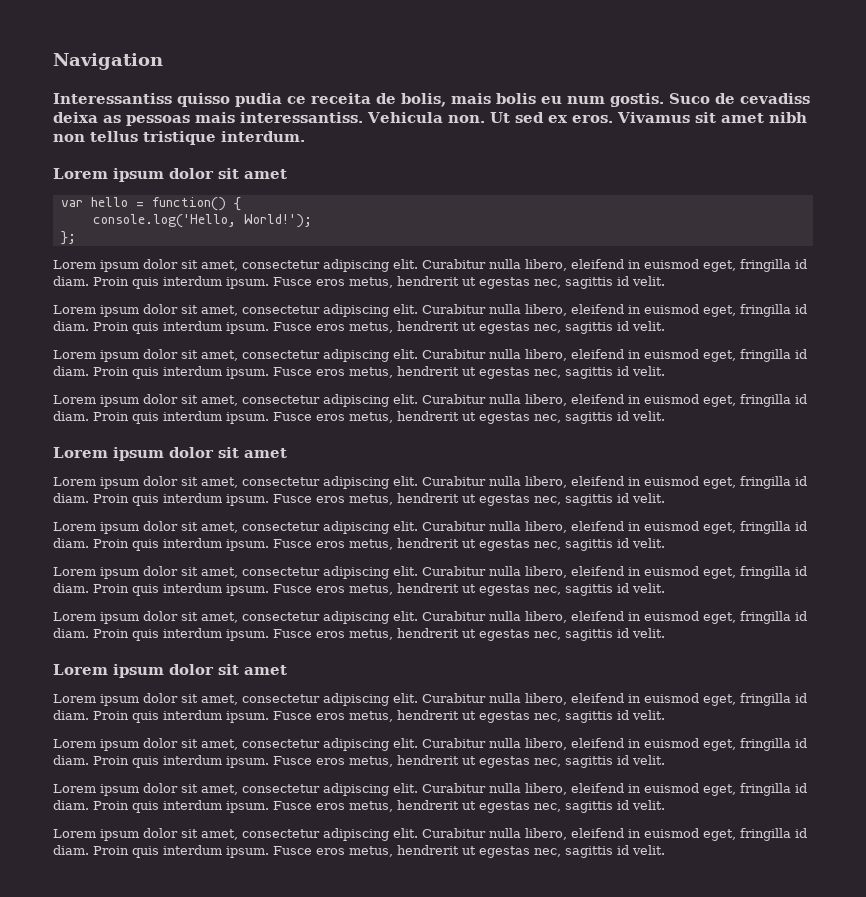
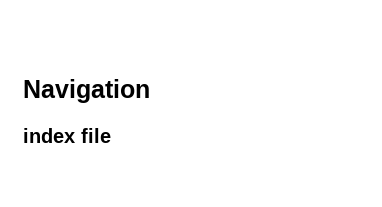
- Interessantiss quisso pudia ce receita de bolis, mais bolis eu num gostis. Suco de cevadiss deixa as pessoas mais interessantiss. Vehicula non. Ut sed ex eros. Vivamus sit amet nibh non tellus tristique interdum.
- Lorem ipsum dolor sit amet
- var hello = function() {
- console.log('Hello, World!');
- };
- Lorem ipsum dolor sit amet, consectetur adipiscing elit. Curabitur nulla libero, eleifend in euismod eget, fringilla id diam. Proin quis interdum ipsum. Fusce eros metus, hendrerit ut egestas nec, sagittis id velit.
- Lorem ipsum dolor sit amet, consectetur adipiscing elit. Curabitur nulla libero, eleifend in euismod eget, fringilla id diam. Proin quis interdum ipsum. Fusce eros metus, hendrerit ut egestas nec, sagittis id velit.
- Lorem ipsum dolor sit amet, consectetur adipiscing elit. Curabitur nulla libero, eleifend in euismod eget, fringilla id diam. Proin quis interdum ipsum. Fusce eros metus, hendrerit ut egestas nec, sagittis id velit.
- Lorem ipsum dolor sit amet, consectetur adipiscing elit. Curabitur nulla libero, eleifend in euismod eget, fringilla id diam. Proin quis interdum ipsum. Fusce eros metus, hendrerit ut egestas nec, sagittis id velit.
- Lorem ipsum dolor sit amet
- Lorem ipsum dolor sit amet, consectetur adipiscing elit. Curabitur nulla libero, eleifend in euismod eget, fringilla id diam. Proin quis interdum ipsum. Fusce eros metus, hendrerit ut egestas nec, sagittis id velit.
- Lorem ipsum dolor sit amet, consectetur adipiscing elit. Curabitur nulla libero, eleifend in euismod eget, fringilla id diam. Proin quis interdum ipsum. Fusce eros metus, hendrerit ut egestas nec, sagittis id velit.
- Lorem ipsum dolor sit amet, consectetur adipiscing elit. Curabitur nulla libero, eleifend in euismod eget, fringilla id diam. Proin quis interdum ipsum. Fusce eros metus, hendrerit ut egestas nec, sagittis id velit.
- Lorem ipsum dolor sit amet, consectetur adipiscing elit. Curabitur nulla libero, eleifend in euismod eget, fringilla id diam. Proin quis interdum ipsum. Fusce eros metus, hendrerit ut egestas nec, sagittis id velit.
- Lorem ipsum dolor sit amet
- Lorem ipsum dolor sit amet, consectetur adipiscing elit. Curabitur nulla libero, eleifend in euismod eget, fringilla id diam. Proin quis interdum ipsum. Fusce eros metus, hendrerit ut egestas nec, sagittis id velit.
- Lorem ipsum dolor sit amet, consectetur adipiscing elit. Curabitur nulla libero, eleifend in euismod eget, fringilla id diam. Proin quis interdum ipsum. Fusce eros metus, hendrerit ut egestas nec, sagittis id velit.
- Lorem ipsum dolor sit amet, consectetur adipiscing elit. Curabitur nulla libero, eleifend in euismod eget, fringilla id diam. Proin quis interdum ipsum. Fusce eros metus, hendrerit ut egestas nec, sagittis id velit.
- Lorem ipsum dolor sit amet, consectetur adipiscing elit. Curabitur nulla libero, eleifend in euismod eget, fringilla id diam. Proin quis interdum ipsum. Fusce eros metus, hendrerit ut egestas nec, sagittis id velit.
+ index file

